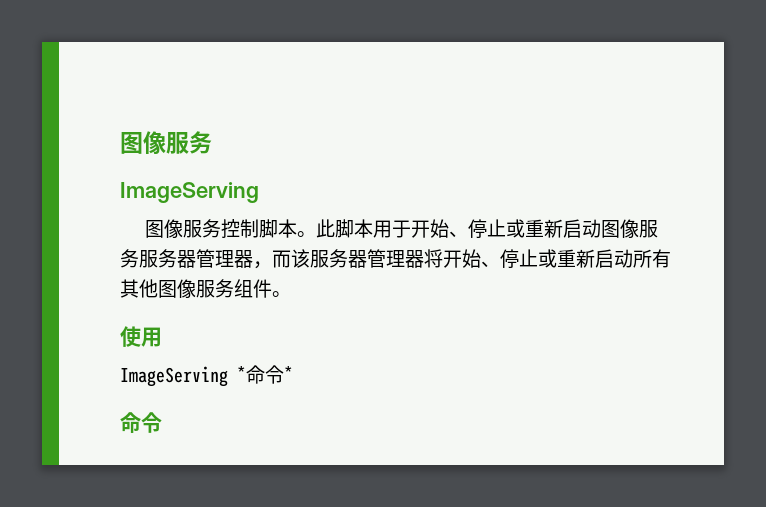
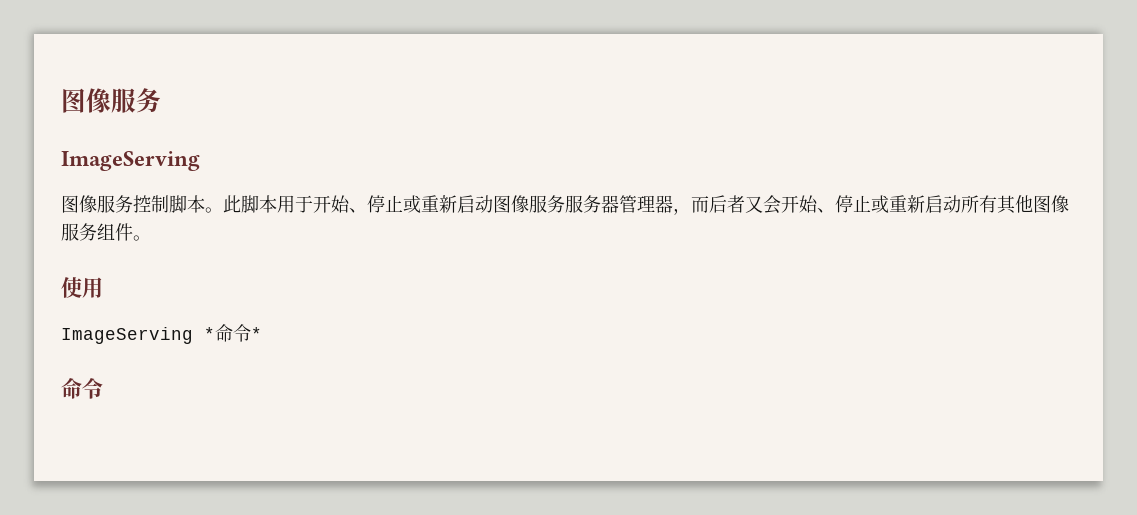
- 此脚本用于开始、停止或重新启动图像服务服务器管理器，而该服务器管理器将开始、停止或重新启动所有其他图像服务组件。
+ 此脚本用于开始、停止或重新启动图像服务服务器管理器，而后者又会开始、停止或重新启动所有其他图像服务组件。

